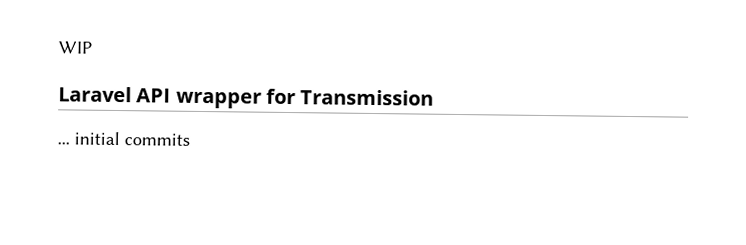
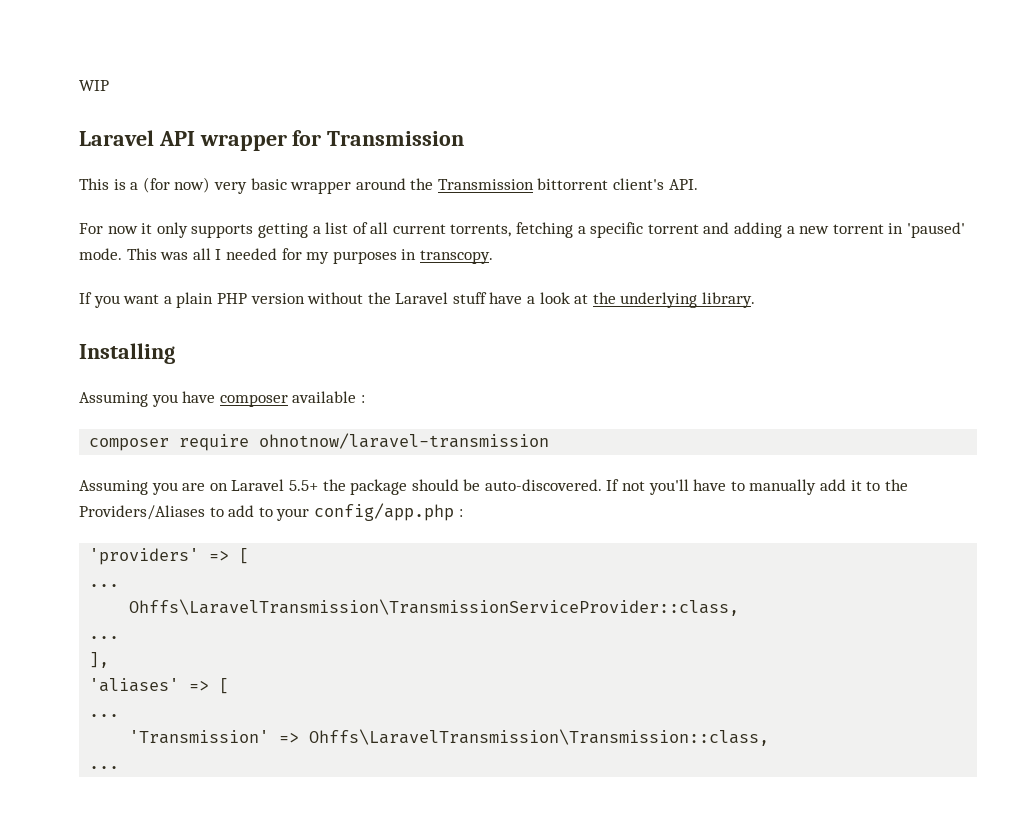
- ... initial commits
+ This is a (for now) very basic wrapper around the Transmission bittorrent client's API.
+ For now it only supports getting a list of all current torrents, fetching a specific torrent and adding a new torrent in 'paused' mode. This was all I needed for my purposes in transcopy.
+ If you want a plain PHP version without the Laravel stuff have a look at the underlying library.
+ Installing
+ Assuming you have composer available :
+ composer require ohnotnow/laravel-transmission
+ Assuming you are on Laravel 5.5+ the package should be auto-discovered. If not you'll have to manually add it to the Providers/Aliases to add to your config/app.php :
+ 'providers' => [
+ ...
+ Ohffs\LaravelTransmission\TransmissionServiceProvider::class,
+ ...
+ ],
+ 'aliases' => [
+ ...
+ 'Transmission' => Ohffs\LaravelTransmission\Transmission::class,
+ ...

